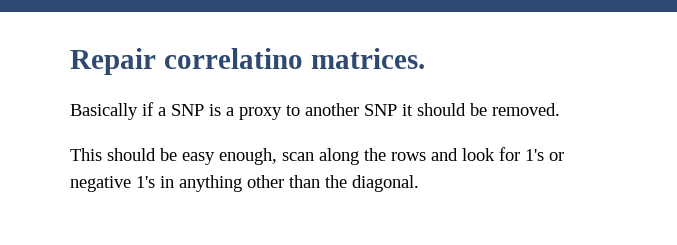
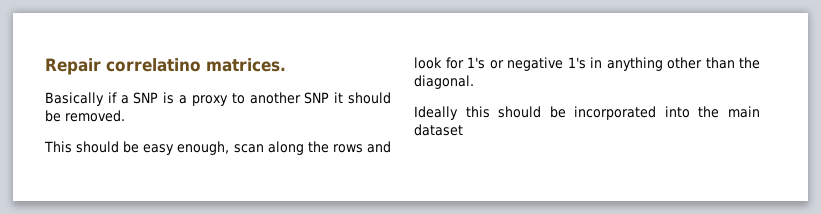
+ Ideally this should be incorporated into the main dataset

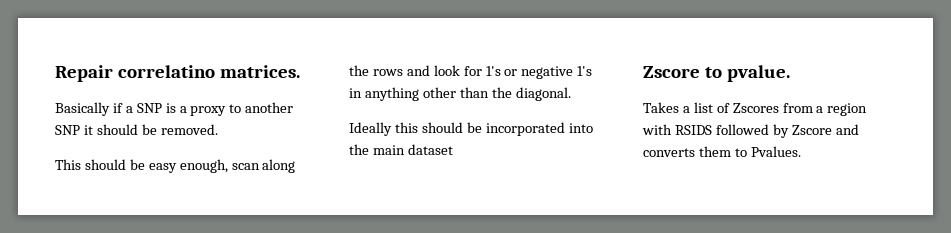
+ Zscore to pvalue.
+ Takes a list of Zscores from a region with RSIDS followed by Zscore and converts them to Pvalues.

